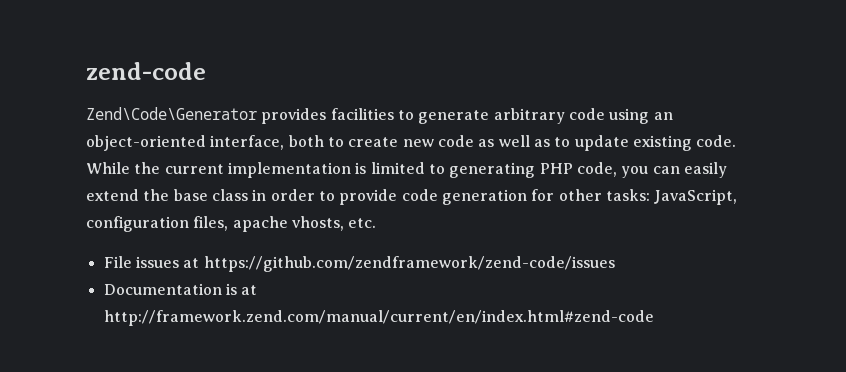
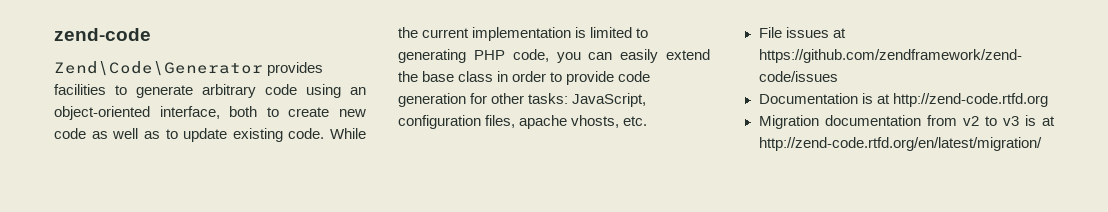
- Documentation is at http://framework.zend.com/manual/current/en/index.html#zend-code
+ Documentation is at http://zend-code.rtfd.org
+ Migration documentation from v2 to v3 is at http://zend-code.rtfd.org/en/latest/migration/

